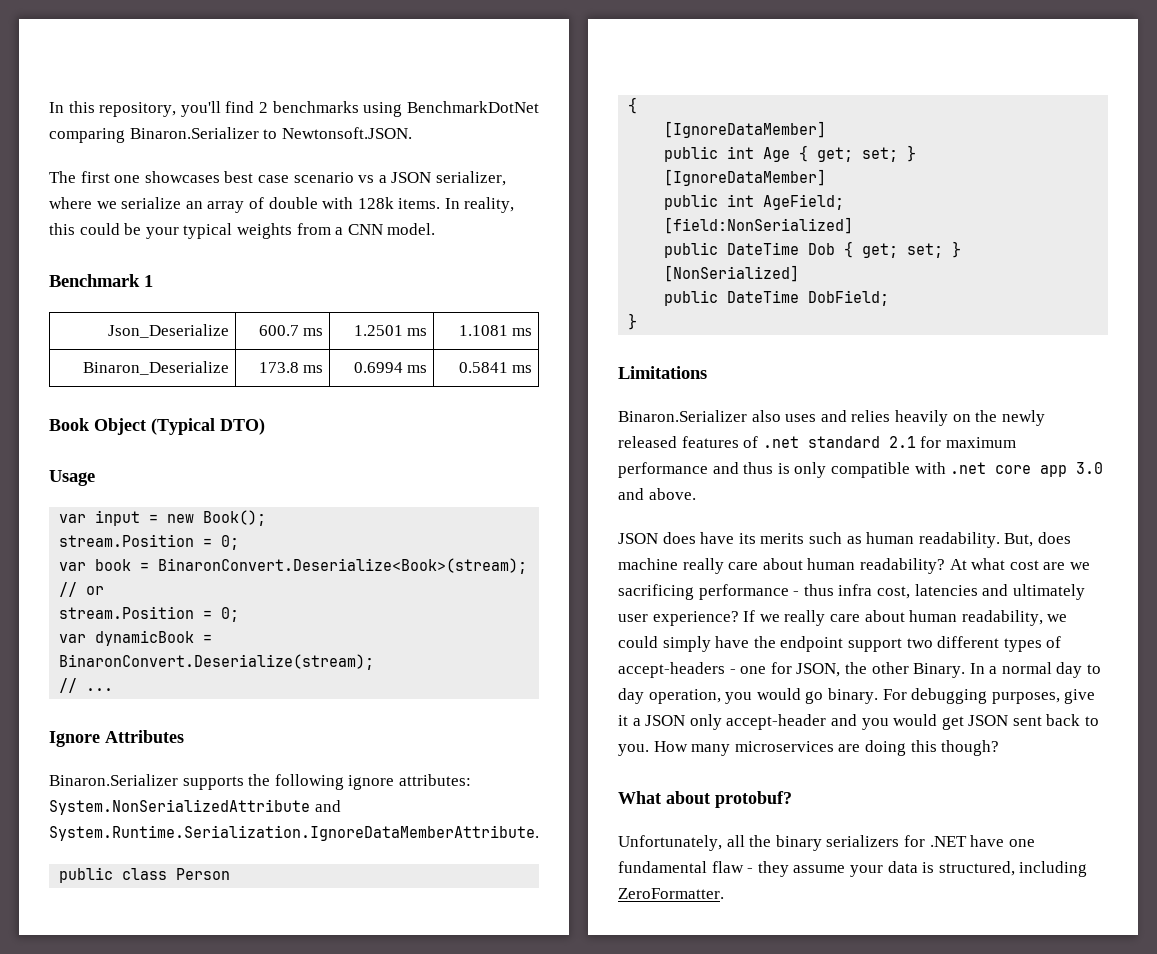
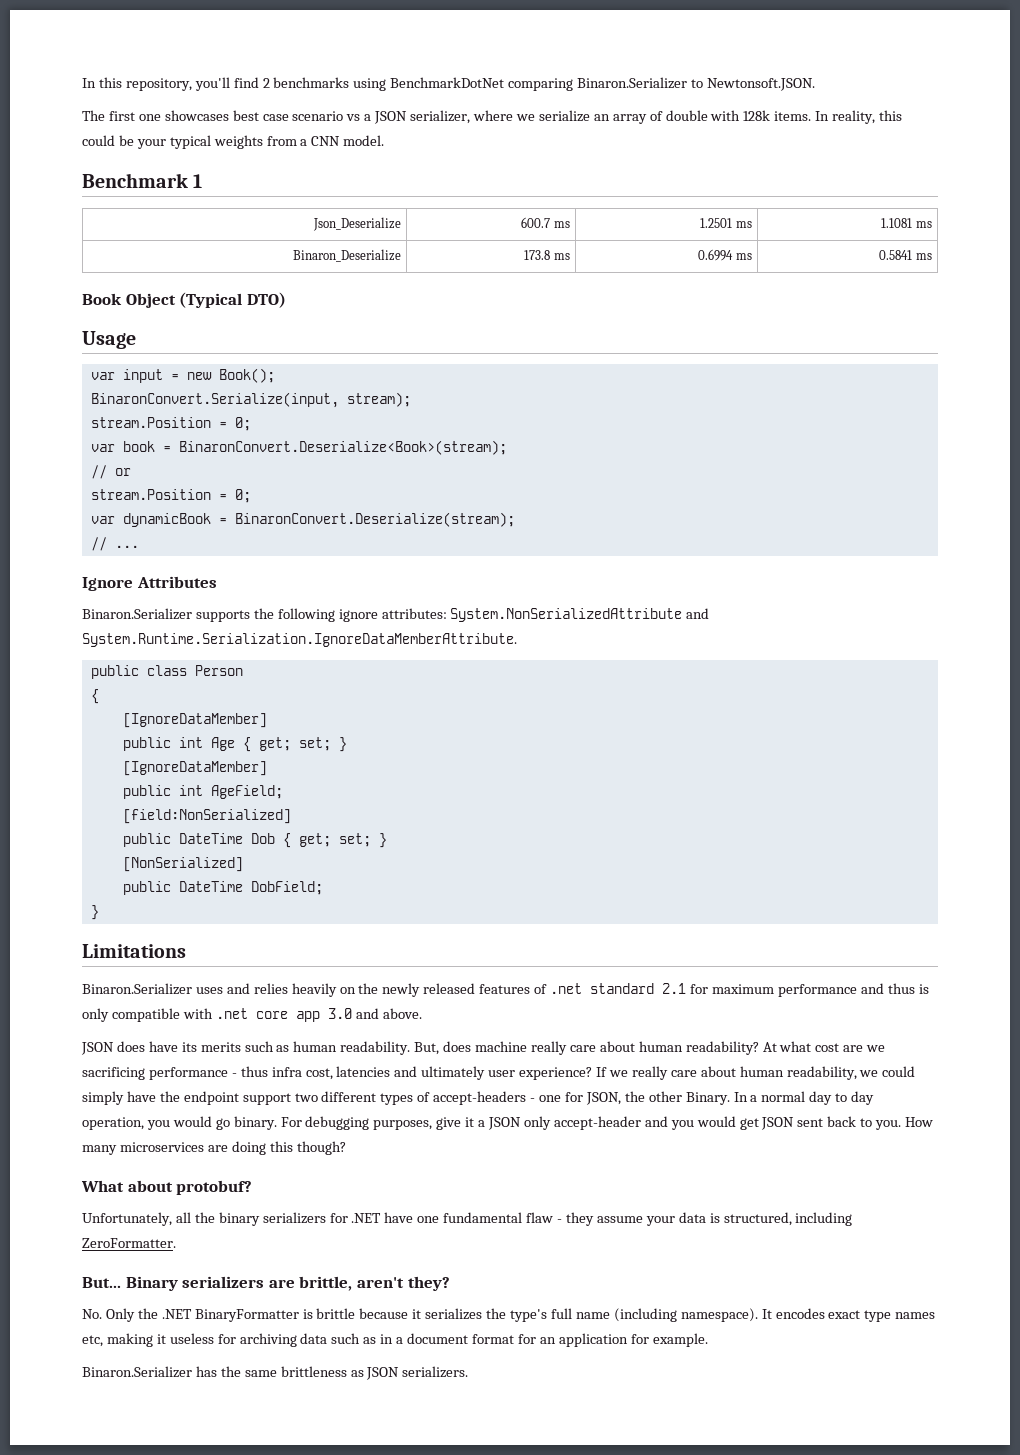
+ BinaronConvert.Serialize(input, stream);
- Binaron.Serializer also uses and relies heavily on the newly released features of .net standard 2.1 for maximum performance and thus is only compatible with .net core app 3.0 and above.
+ Binaron.Serializer uses and relies heavily on the newly released features of .net standard 2.1 for maximum performance and thus is only compatible with .net core app 3.0 and above.
+ But... Binary serializers are brittle, aren't they?
+ No. Only the .NET BinaryFormatter is brittle because it serializes the type's full name (including namespace). It encodes exact type names etc, making it useless for archiving data such as in a document format for an application for example.
+ Binaron.Serializer has the same brittleness as JSON serializers.

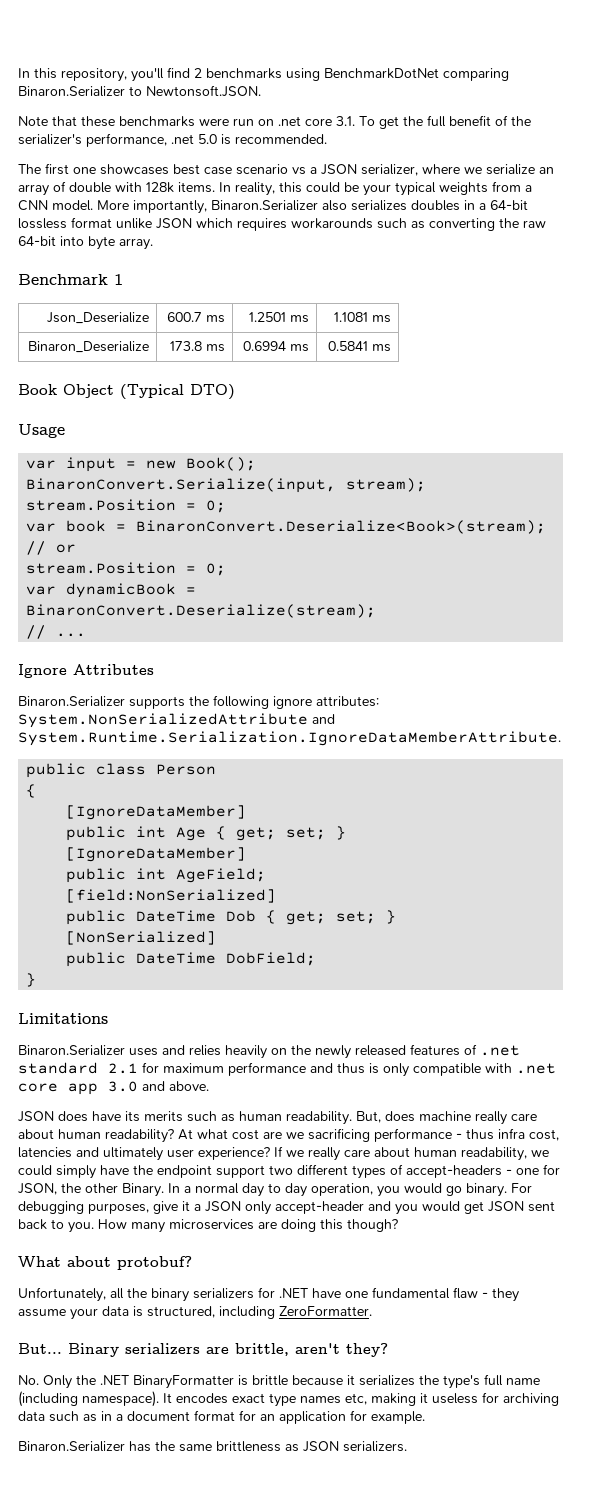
+ Note that these benchmarks were run on .net core 3.1. To get the full benefit of the serializer's performance, .net 5.0 is recommended.
+ More importantly, Binaron.Serializer also serializes doubles in a 64-bit lossless format unlike JSON which requires workarounds such as converting the raw 64-bit into byte array.

